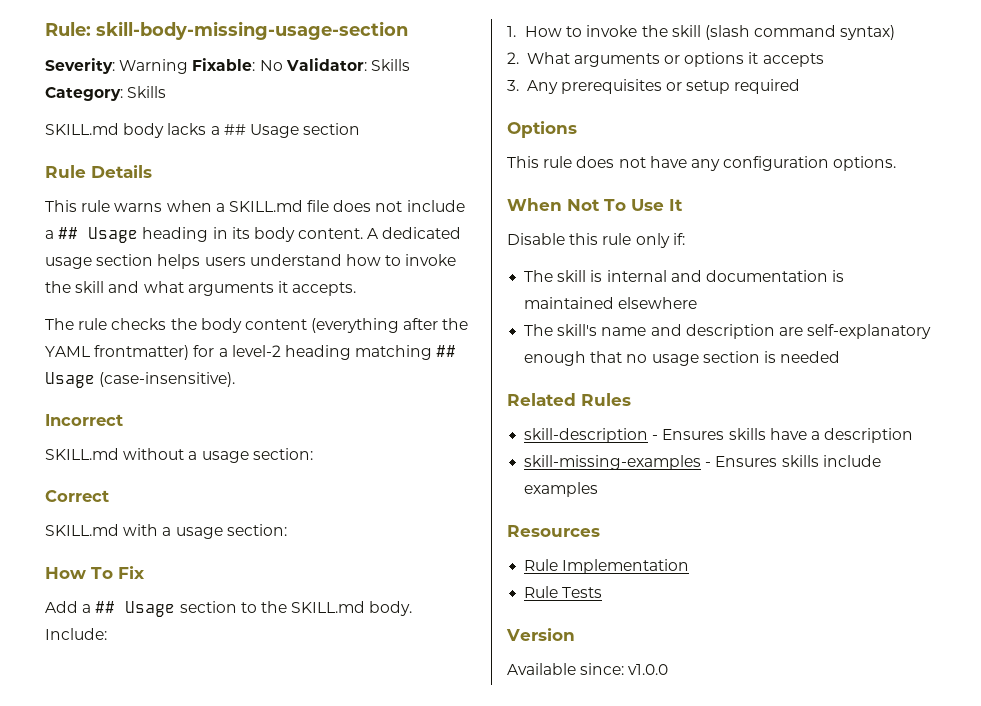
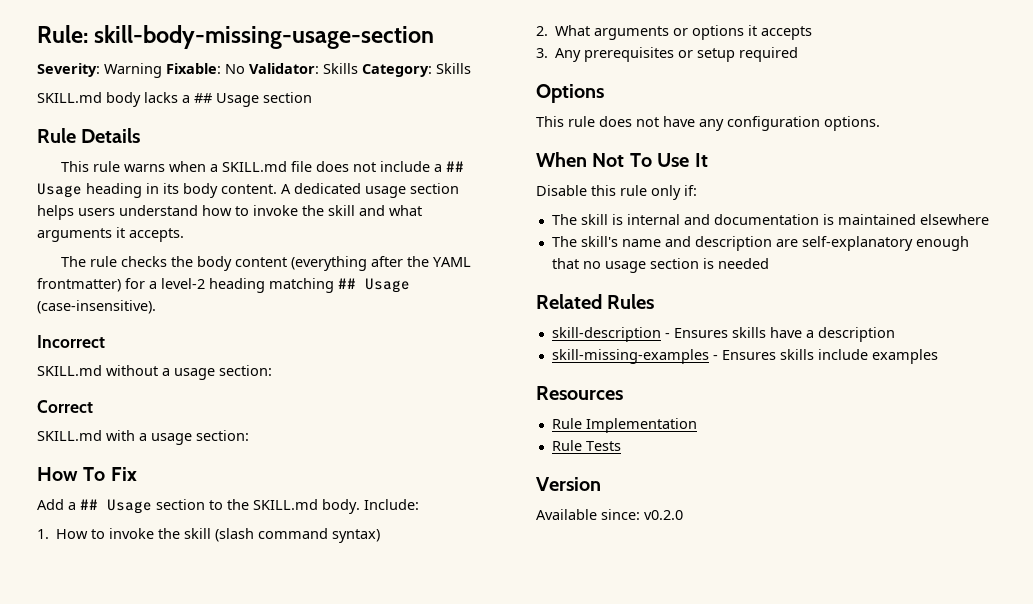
- Available since: v1.0.0
+ Available since: v0.2.0

